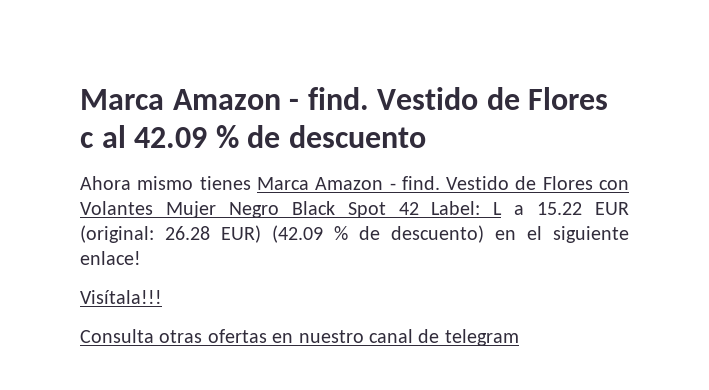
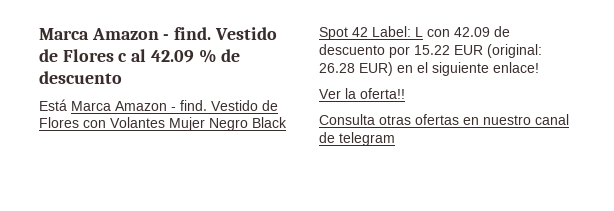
- Ahora mismo tienes Marca Amazon - find.
+ Está Marca Amazon - find.
- Vestido de Flores con Volantes Mujer Negro Black Spot 42 Label: L a 15.22 EUR (original: 26.28 EUR) (42.09 % de descuento) en el siguiente enlace!
+ Vestido de Flores con Volantes Mujer Negro Black Spot 42 Label: L con 42.09 de descuento por 15.22 EUR (original: 26.28 EUR) en el siguiente enlace!
- Visítala!!!
+ Ver la oferta!!

